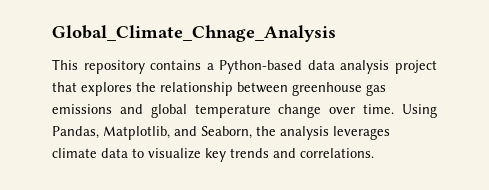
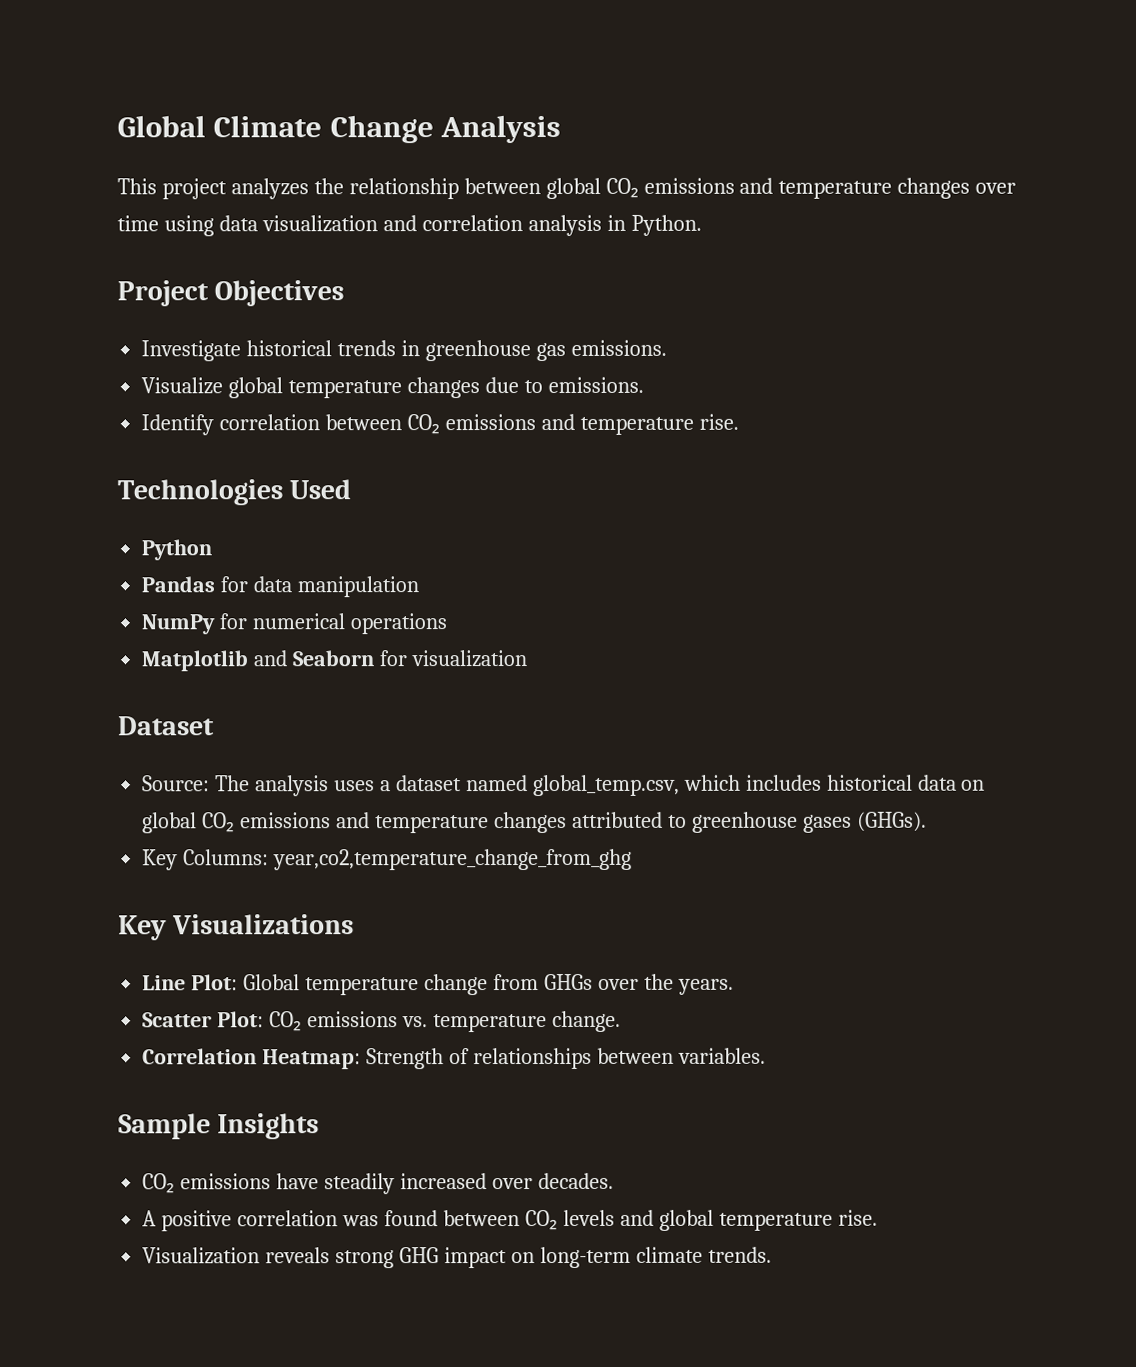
- Global_Climate_Chnage_Analysis
- This repository contains a Python-based data analysis project that explores the relationship between greenhouse gas emissions and global temperature change over time. Using Pandas, Matplotlib, and Seaborn, the analysis leverages climate data to visualize key trends and correlations.
+ Global Climate Change Analysis
+ This project analyzes the relationship between global CO₂ emissions and temperature changes over time using data visualization and correlation analysis in Python.
+ Project Objectives
+ Investigate historical trends in greenhouse gas emissions.
+ Visualize global temperature changes due to emissions.
+ Identify correlation between CO₂ emissions and temperature rise.
+ Technologies Used
+ Python
+ Pandas for data manipulation
+ NumPy for numerical operations
+ Matplotlib and Seaborn for visualization
+ Dataset
+ Source: The analysis uses a dataset named global_temp.csv, which includes historical data on global CO₂ emissions and temperature changes attributed to greenhouse gases (GHGs).
+ Key Columns: year,co2,temperature_change_from_ghg
+ Key Visualizations
+ Line Plot: Global temperature change from GHGs over the years.
+ Scatter Plot: CO₂ emissions vs. temperature change.
+ Correlation Heatmap: Strength of relationships between variables.
+ Sample Insights
+ CO₂ emissions have steadily increased over decades.
+ A positive correlation was found between CO₂ levels and global temperature rise.
+ Visualization reveals strong GHG impact on long-term climate trends.

